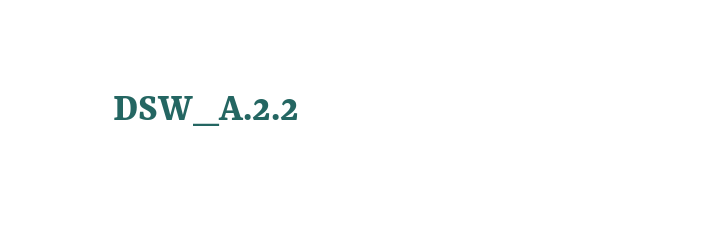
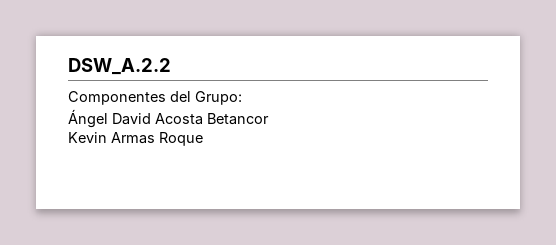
+ Componentes del Grupo:
+ Ángel David Acosta Betancor
+ Kevin Armas Roque

